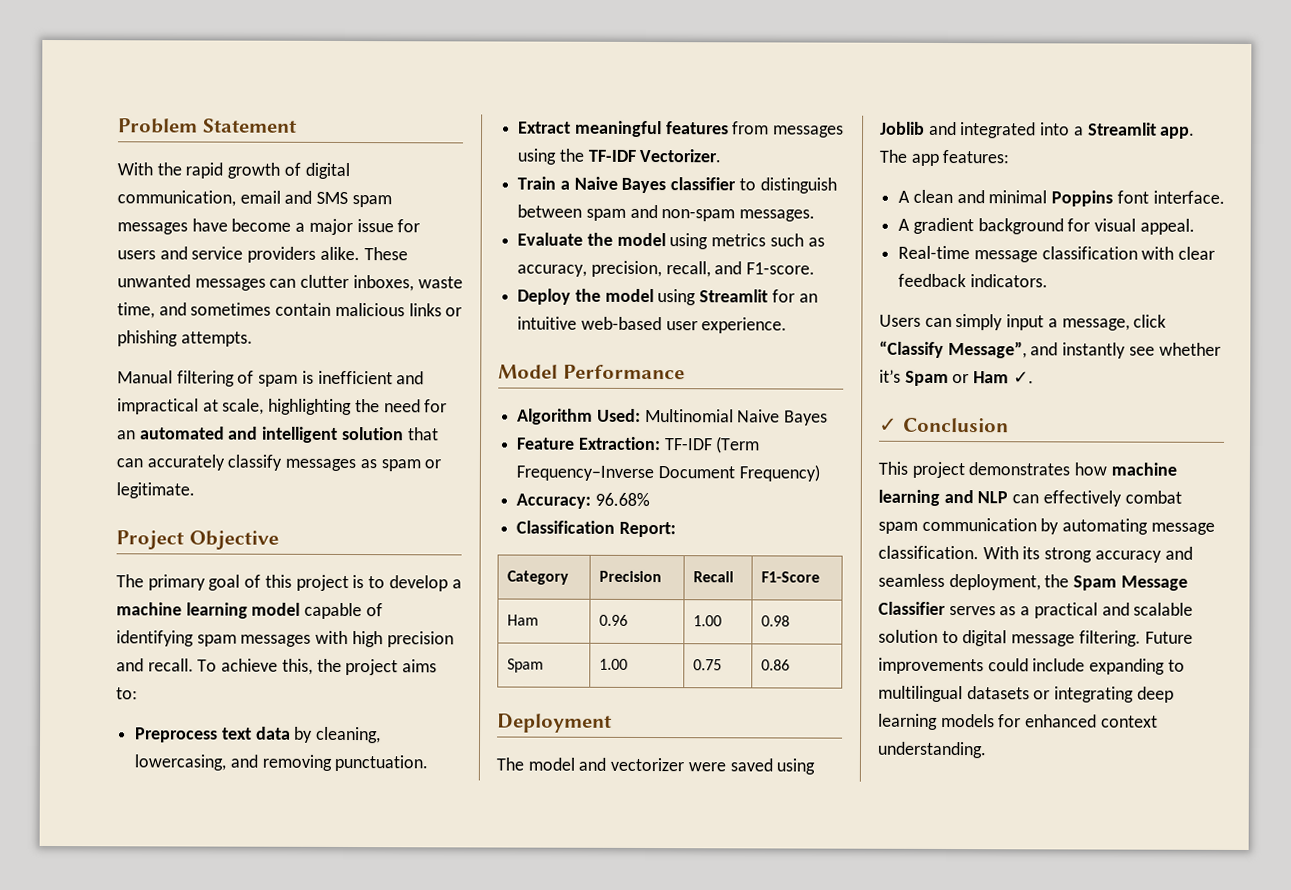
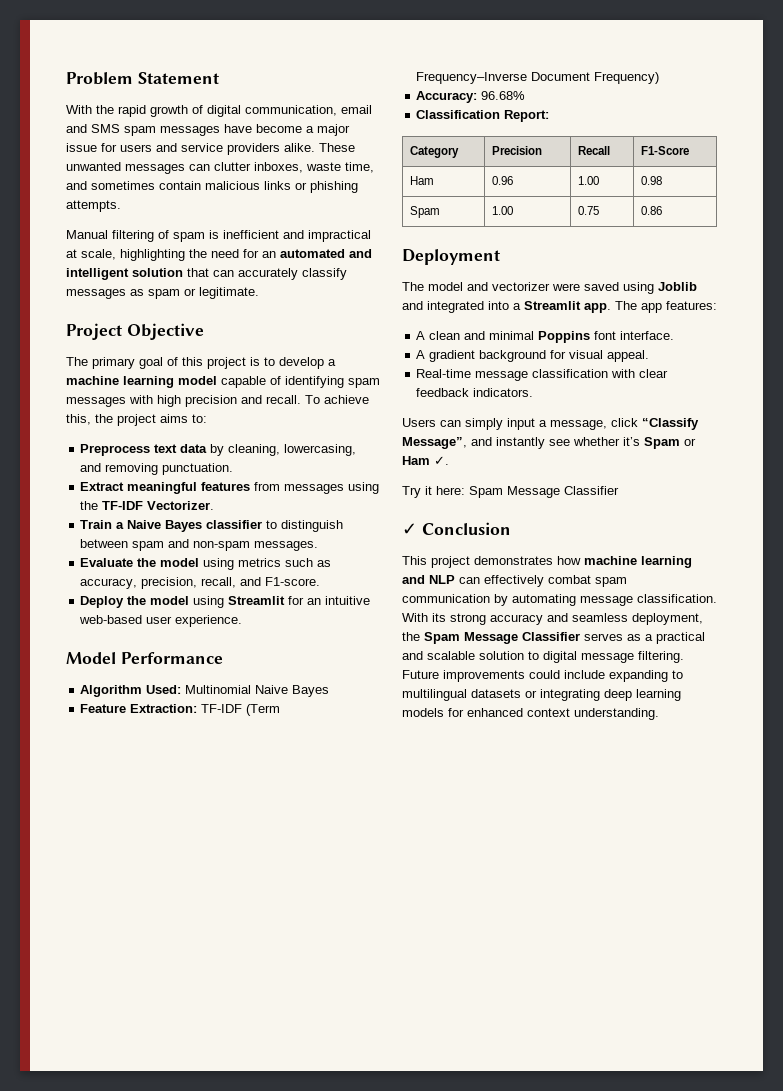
+ Try it here: Spam Message Classifier

